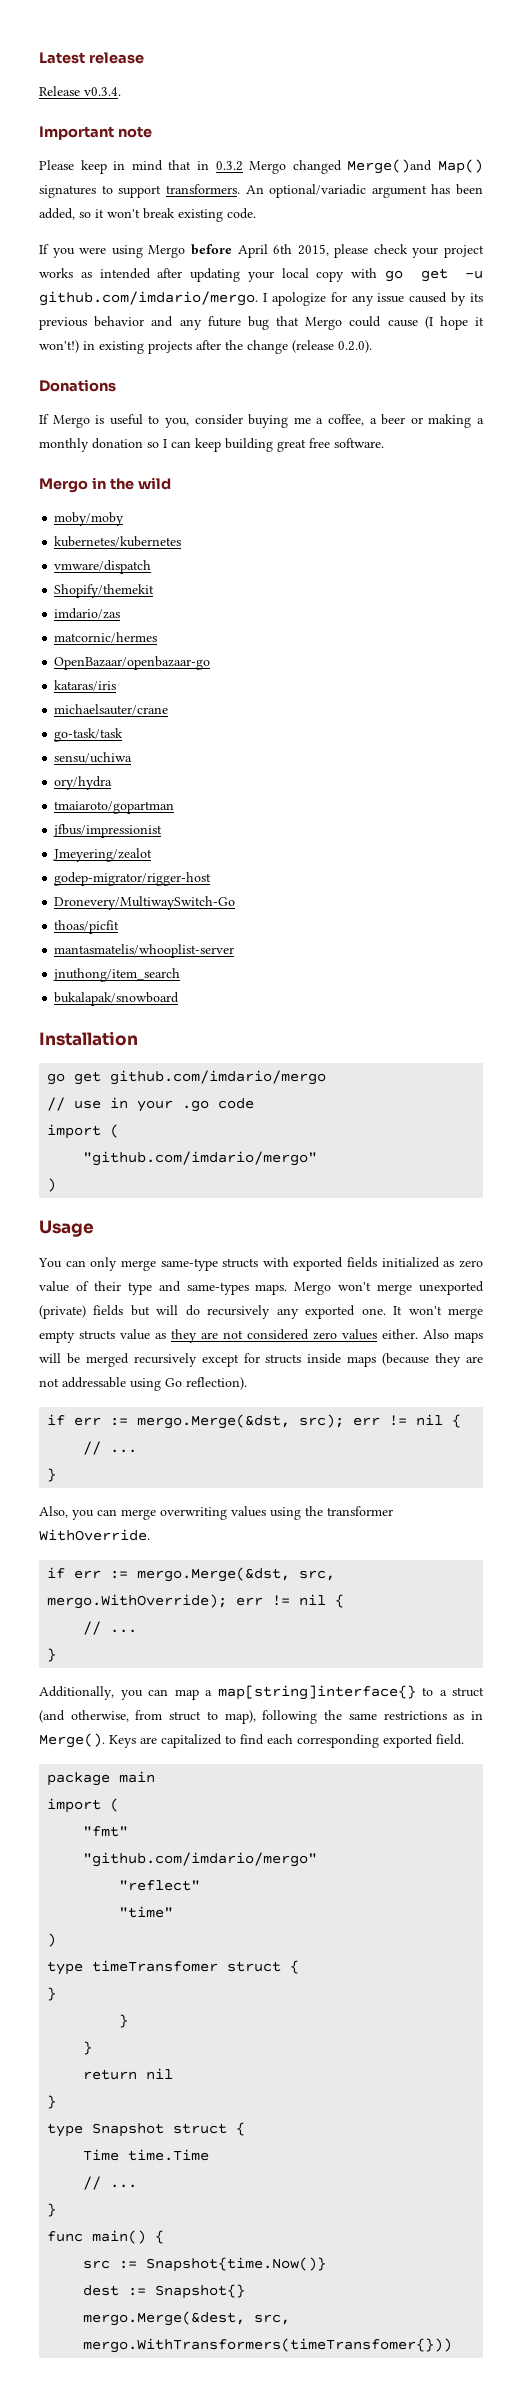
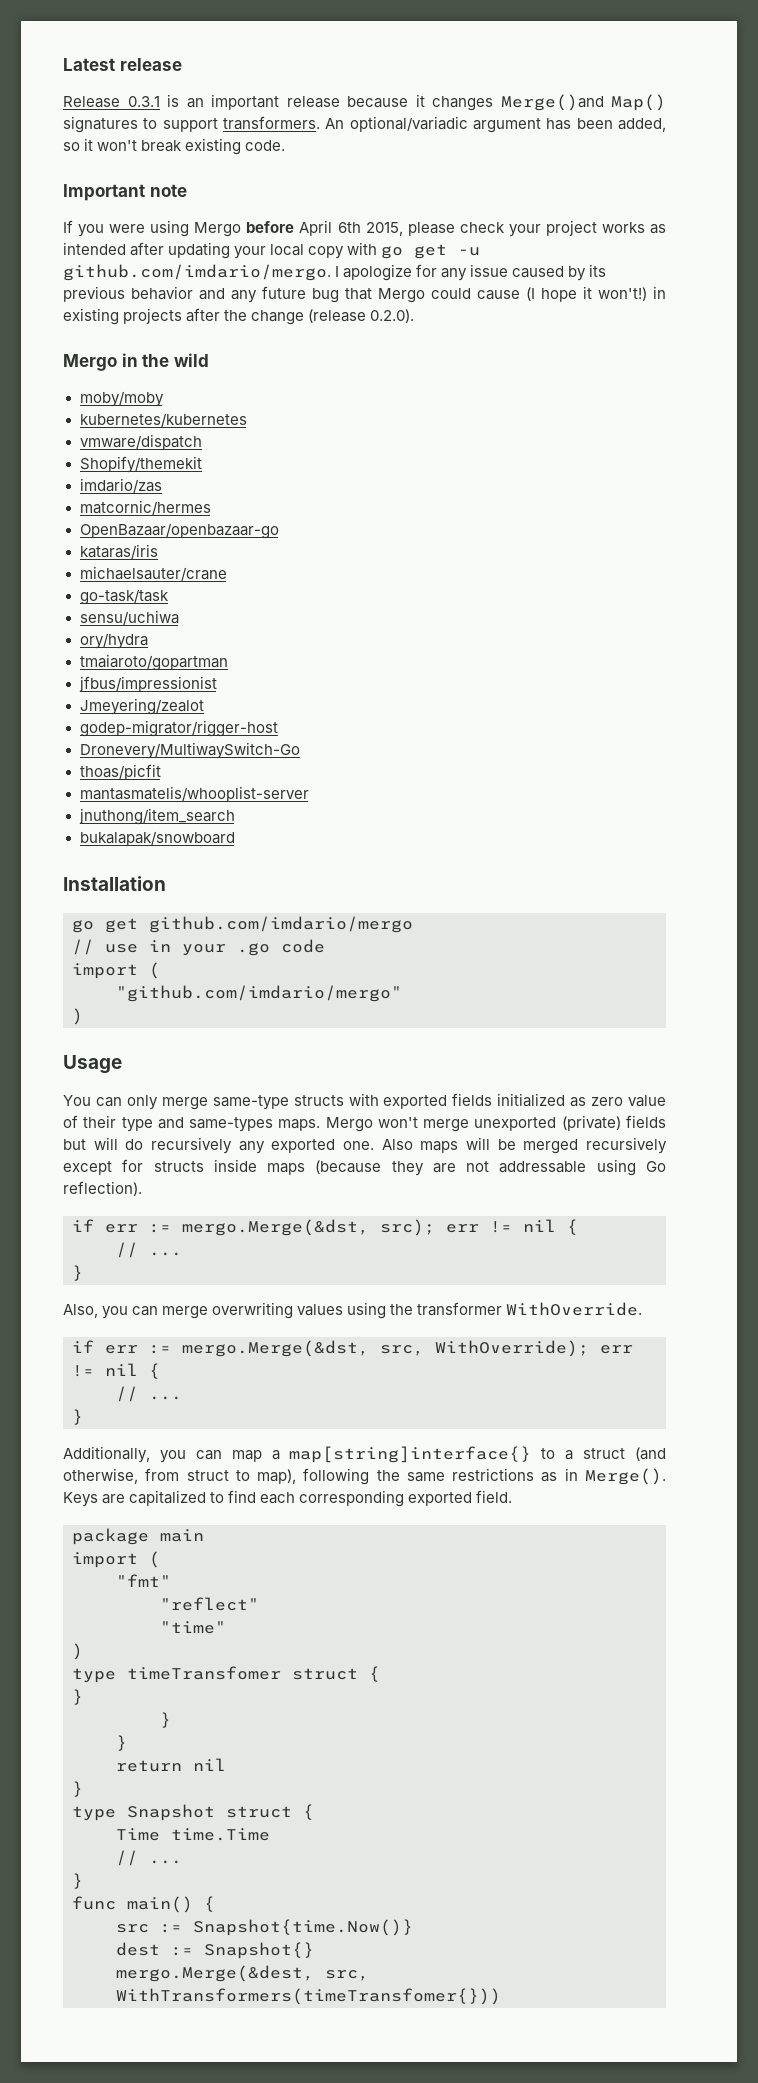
- Release v0.3.4.
- Important note
- Please keep in mind that in 0.3.2 Mergo changed Merge()and Map() signatures to support transformers.
+ Release 0.3.1 is an important release because it changes Merge()and Map() signatures to support transformers.
+ Important note
- Donations
- If Mergo is useful to you, consider buying me a coffee, a beer or making a monthly donation so I can keep building great free software.
- It won't merge empty structs value as they are not considered zero values either.
- if err := mergo.Merge(&dst, src, mergo.WithOverride); err != nil {
+ if err := mergo.Merge(&dst, src, WithOverride); err != nil {
  "fmt"
- "github.com/imdario/mergo"
- mergo.Merge(&dest, src, mergo.WithTransformers(timeTransfomer{}))
+ mergo.Merge(&dest, src, WithTransformers(timeTransfomer{}))

